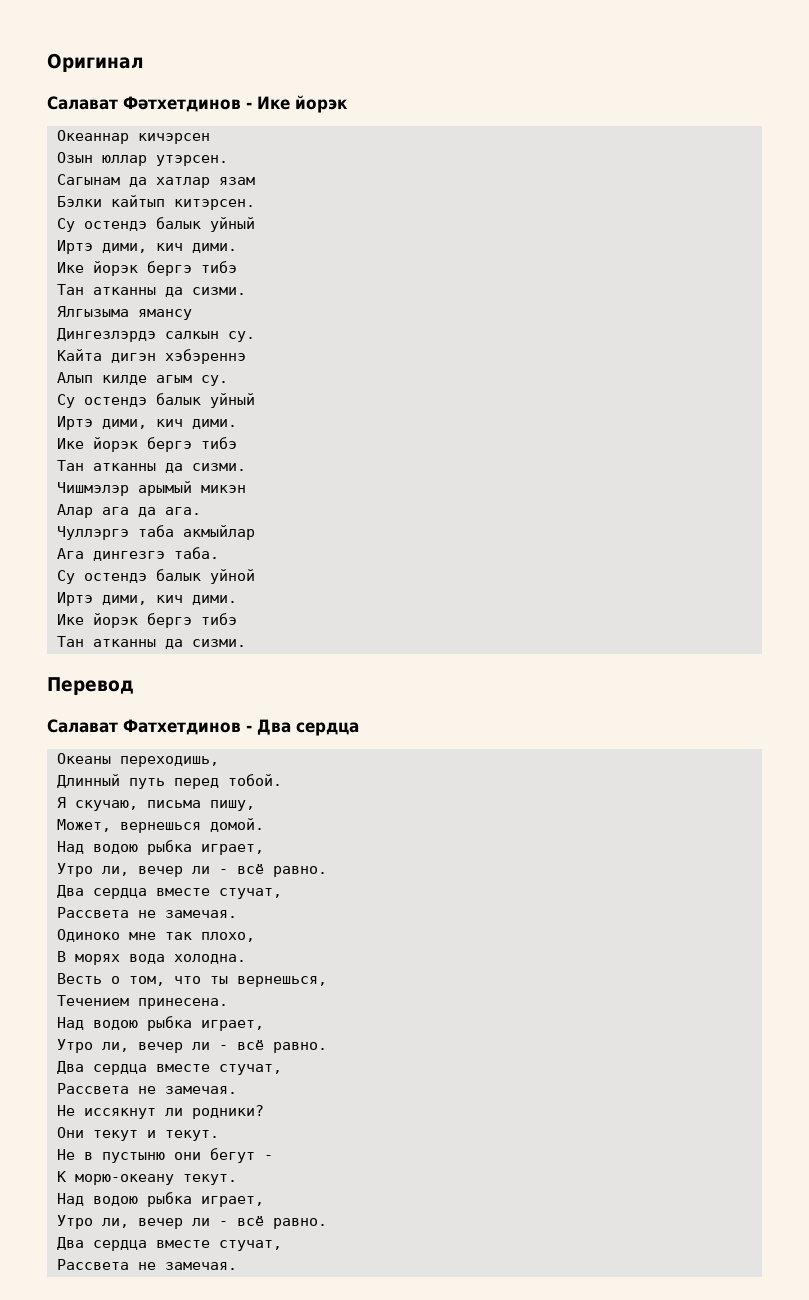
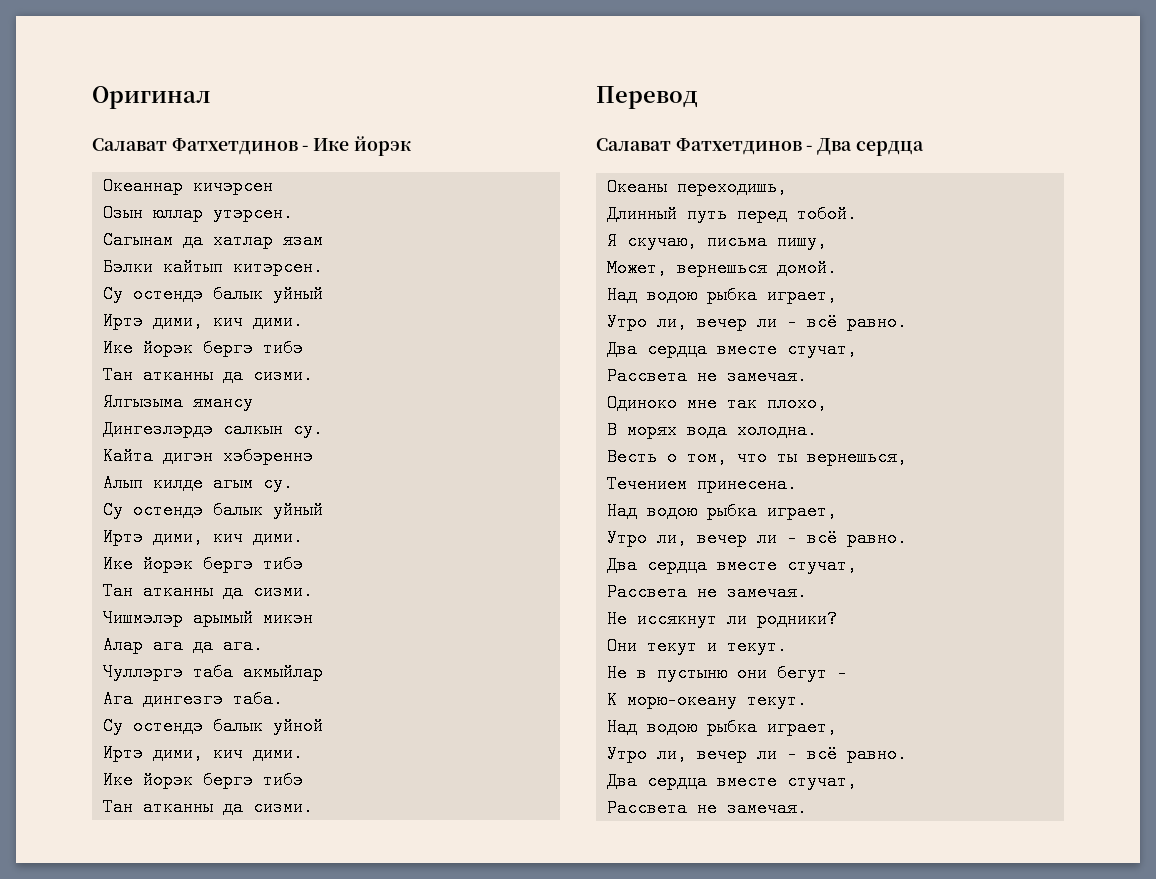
- Салават Фәтхетдинов - Ике йорэк
+ Салават Фатхетдинов - Ике йорэк

